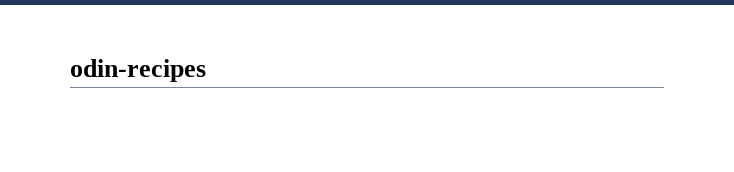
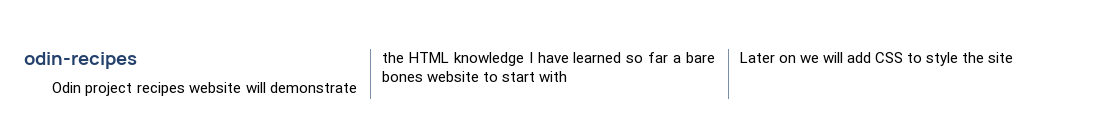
+ Odin project recipes website will demonstrate the HTML knowledge I have learned so far a bare bones website to start with
+ Later on we will add CSS to style the site

